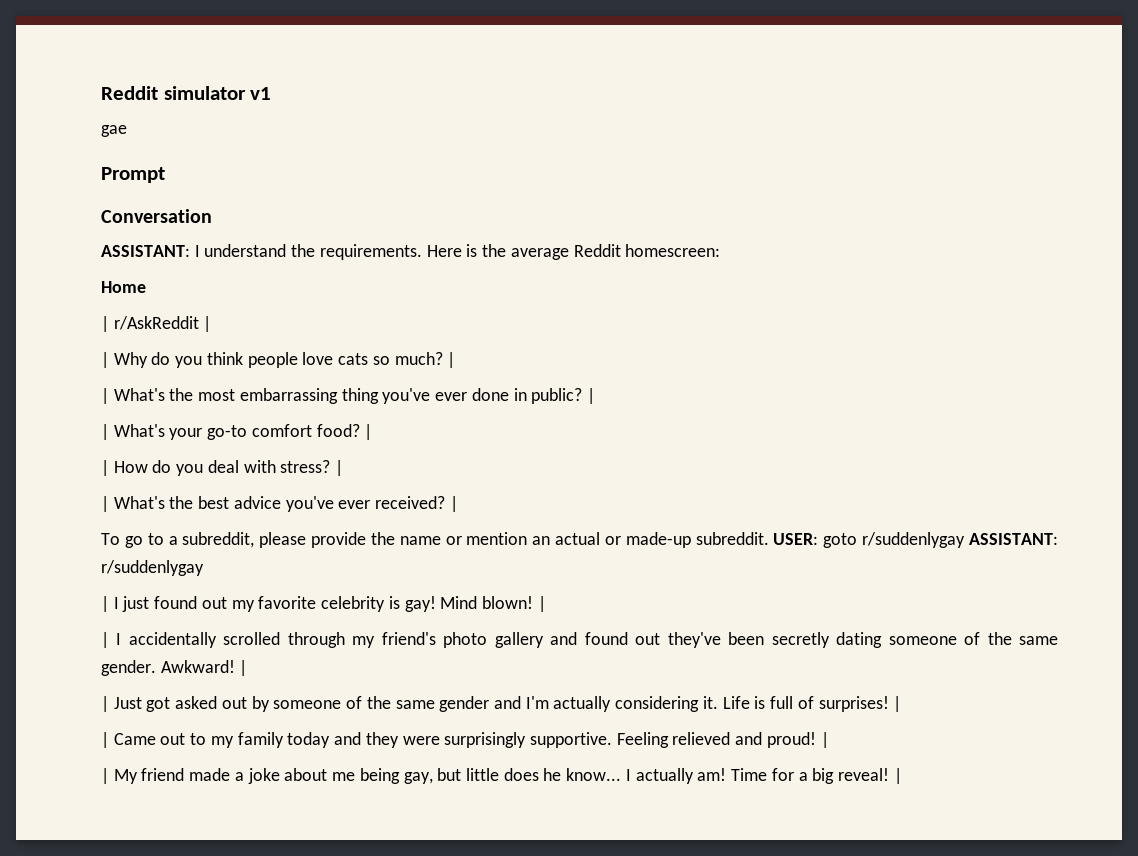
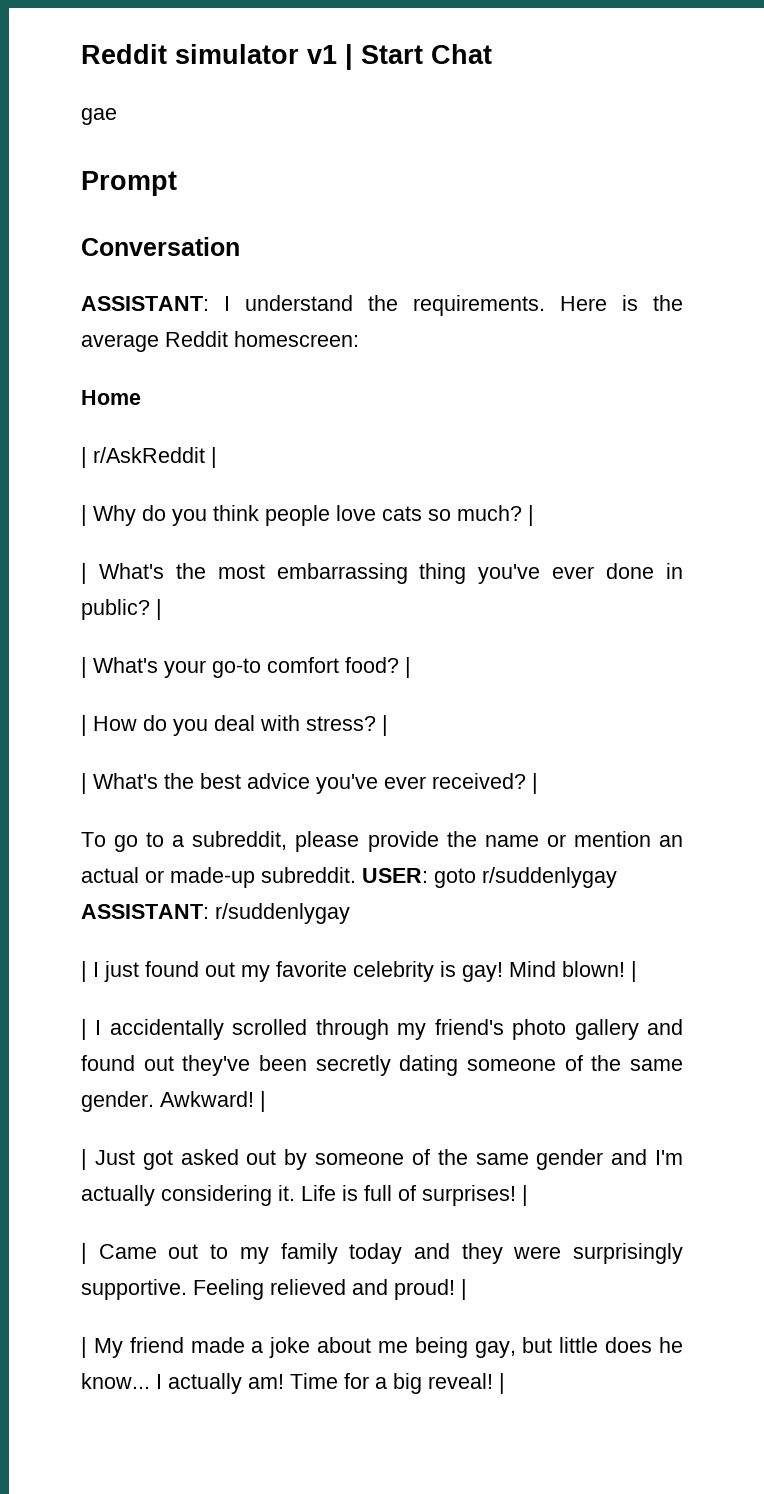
- Reddit simulator v1
+ Reddit simulator v1 | Start Chat

